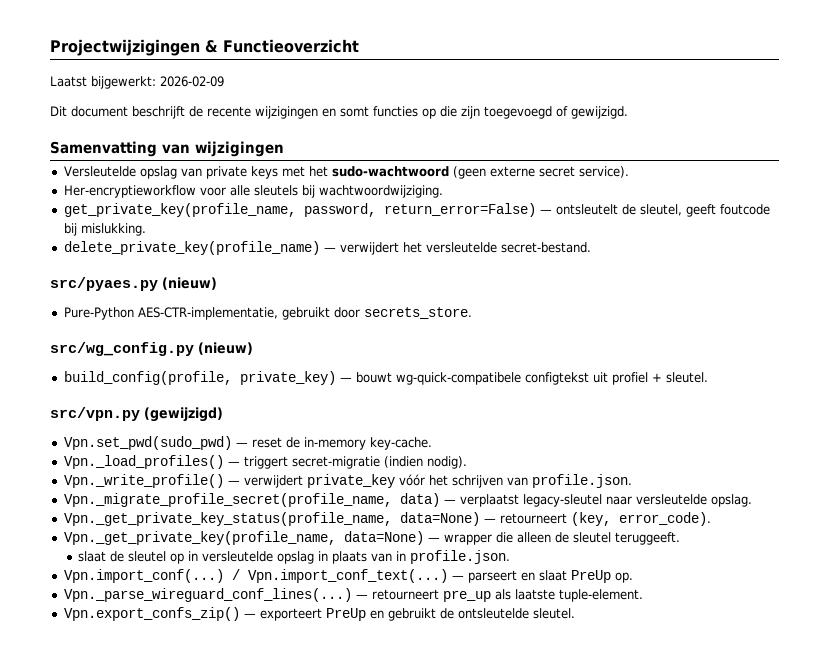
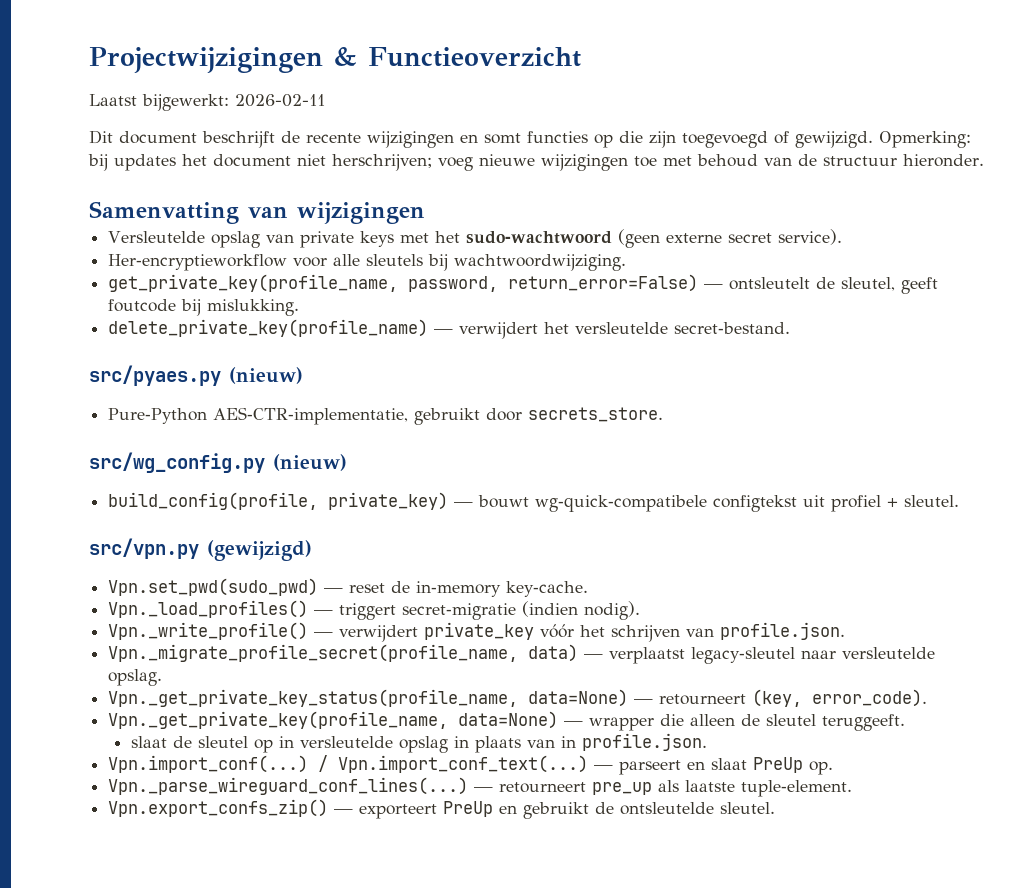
- Laatst bijgewerkt: 2026-02-09
+ Laatst bijgewerkt: 2026-02-11
+ Opmerking: bij updates het document niet herschrijven; voeg nieuwe wijzigingen toe met behoud van de structuur hieronder.

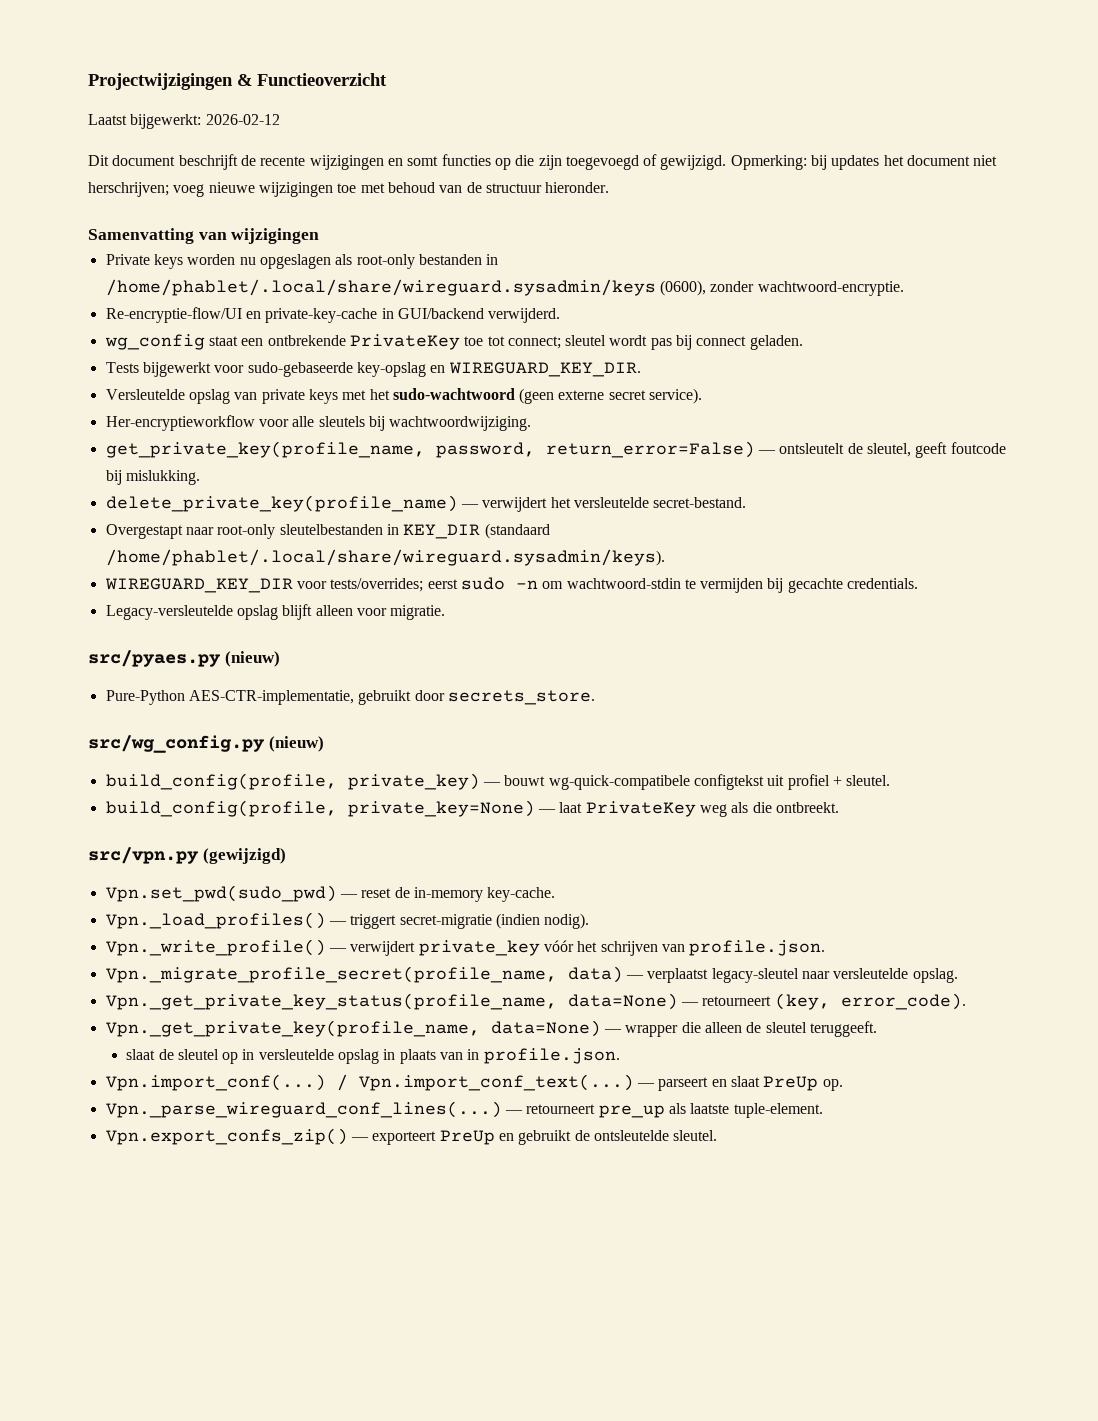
- Laatst bijgewerkt: 2026-02-11
+ Laatst bijgewerkt: 2026-02-12
+ Private keys worden nu opgeslagen als root‑only bestanden in /home/phablet/.local/share/wireguard.sysadmin/keys (0600), zonder wachtwoord‑encryptie.
+ Re‑encryptie‑flow/UI en private‑key‑cache in GUI/backend verwijderd.
+ wg_config staat een ontbrekende PrivateKey toe tot connect; sleutel wordt pas bij connect geladen.
+ Tests bijgewerkt voor sudo‑gebaseerde key‑opslag en WIREGUARD_KEY_DIR.
+ Overgestapt naar root‑only sleutelbestanden in KEY_DIR (standaard /home/phablet/.local/share/wireguard.sysadmin/keys).
+ WIREGUARD_KEY_DIR voor tests/overrides; eerst sudo -n om wachtwoord‑stdin te vermijden bij gecachte credentials.
+ Legacy‑versleutelde opslag blijft alleen voor migratie.
+ build_config(profile, private_key=None) — laat PrivateKey weg als die ontbreekt.

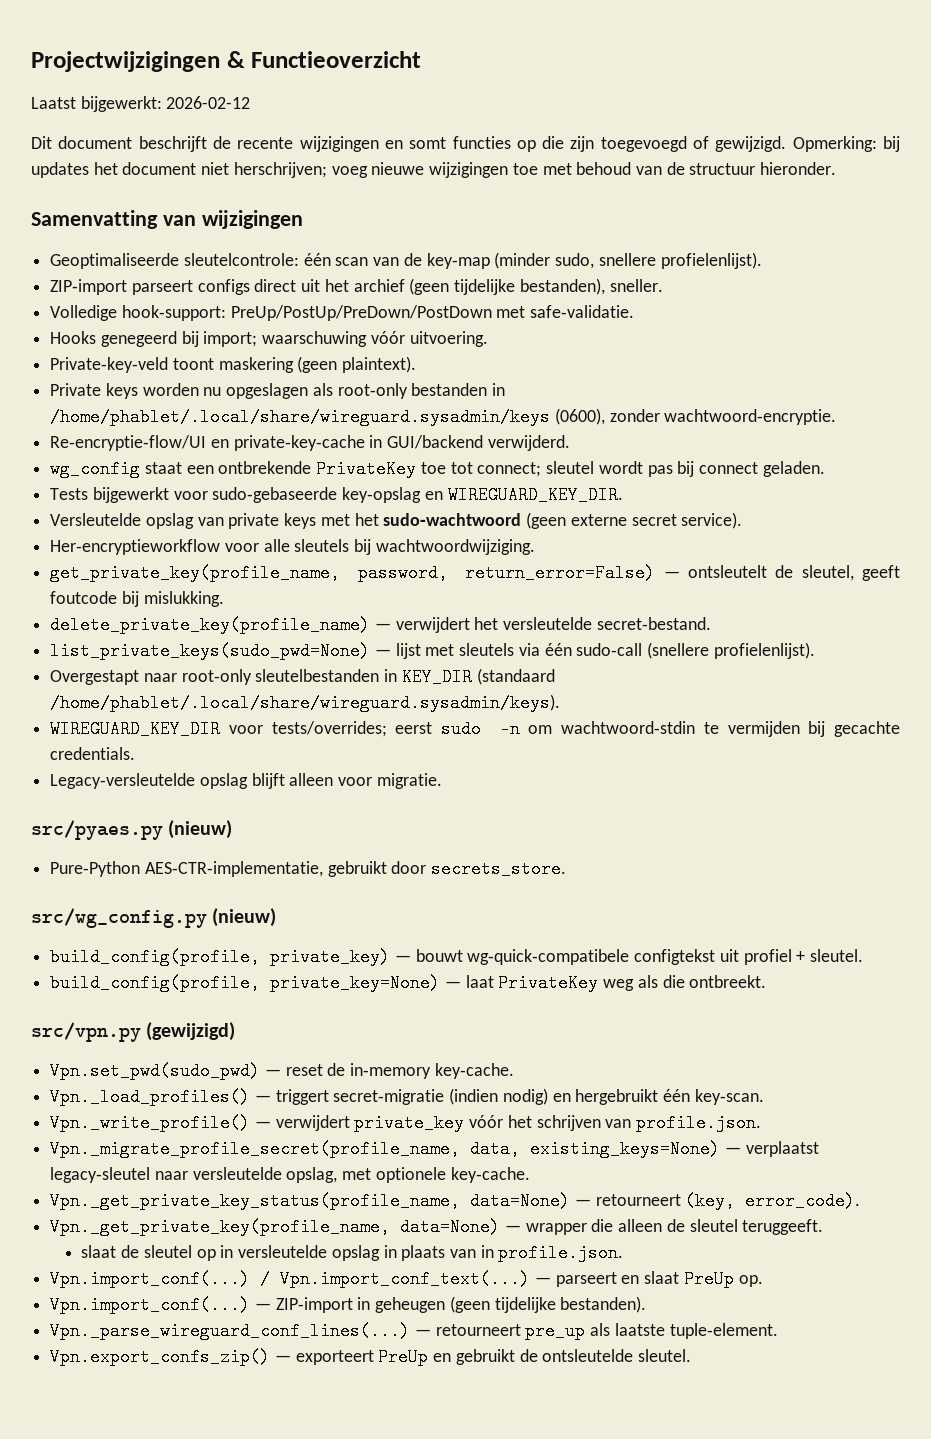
+ Geoptimaliseerde sleutelcontrole: één scan van de key‑map (minder sudo, snellere profielenlijst).
+ ZIP‑import parseert configs direct uit het archief (geen tijdelijke bestanden), sneller.
+ Volledige hook‑support: PreUp/PostUp/PreDown/PostDown met safe‑validatie.
+ Hooks genegeerd bij import; waarschuwing vóór uitvoering.
+ Private‑key‑veld toont maskering (geen plaintext).
+ list_private_keys(sudo_pwd=None) — lijst met sleutels via één sudo‑call (snellere profielenlijst).
- Vpn._load_profiles() — triggert secret‑migratie (indien nodig).
+ Vpn._load_profiles() — triggert secret‑migratie (indien nodig) en hergebruikt één key‑scan.
- Vpn._migrate_profile_secret(profile_name, data) — verplaatst legacy‑sleutel naar versleutelde opslag.
+ Vpn._migrate_profile_secret(profile_name, data, existing_keys=None) — verplaatst legacy‑sleutel naar versleutelde opslag, met optionele key‑cache.
+ Vpn.import_conf(...) — ZIP‑import in geheugen (geen tijdelijke bestanden).

